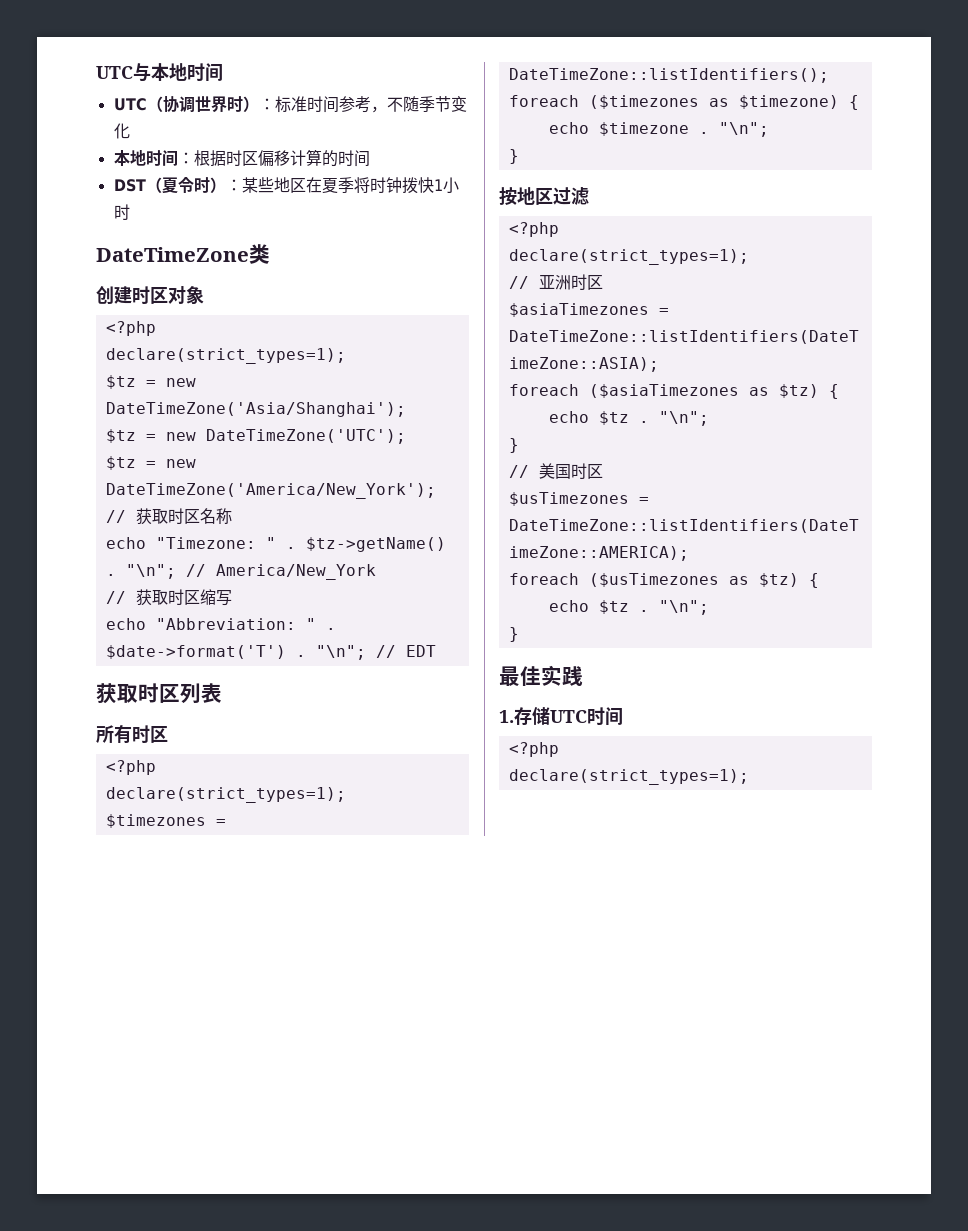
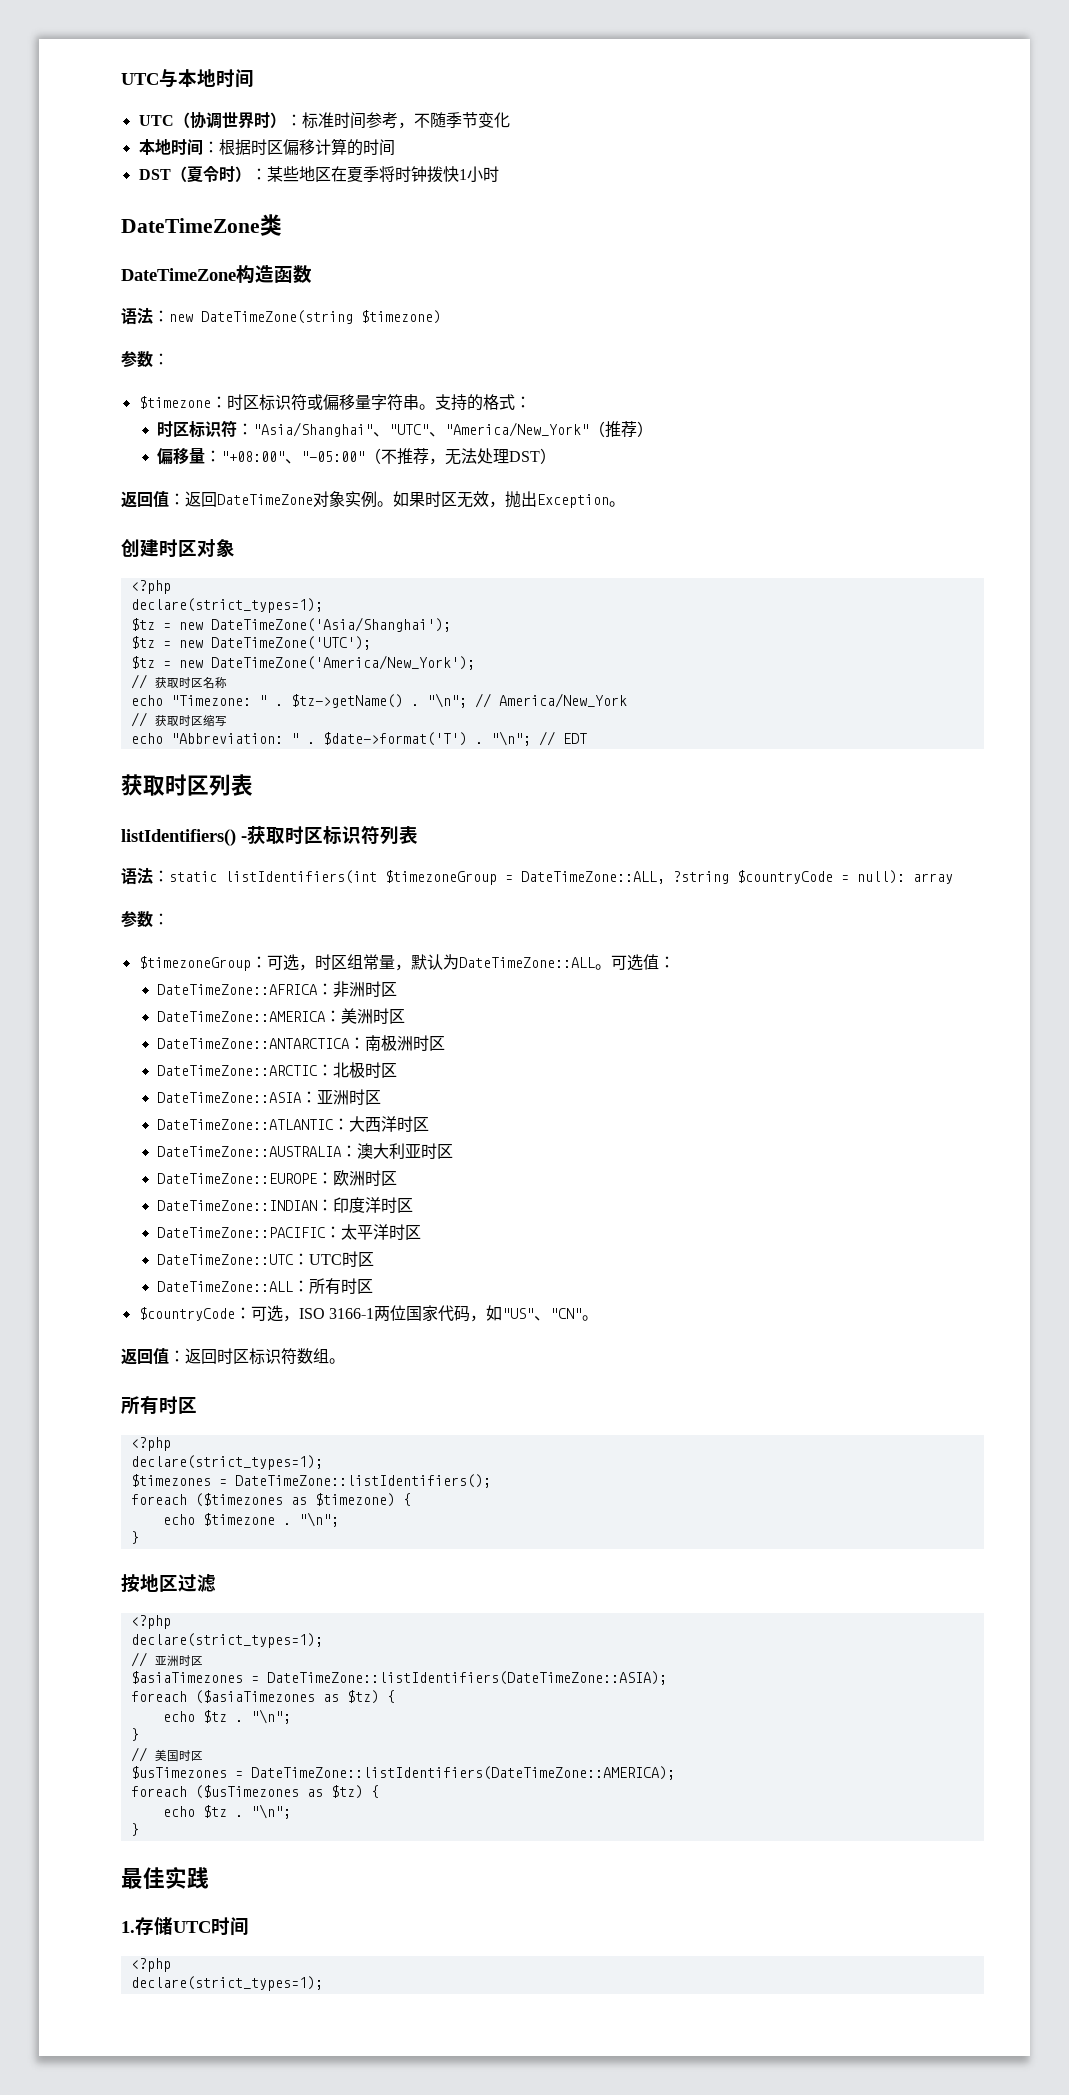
+ DateTimeZone构造函数
+ 语法：new DateTimeZone(string $timezone)
+ 参数：
+ $timezone：时区标识符或偏移量字符串。支持的格式：
+ 时区标识符："Asia/Shanghai"、"UTC"、"America/New_York"（推荐）
+ 偏移量："+08:00"、"-05:00"（不推荐，无法处理DST）
+ 返回值：返回DateTimeZone对象实例。如果时区无效，抛出Exception。
+ listIdentifiers() -获取时区标识符列表
+ 语法：static listIdentifiers(int $timezoneGroup = DateTimeZone::ALL, ?string $countryCode = null): array
+ 参数：
+ $timezoneGroup：可选，时区组常量，默认为DateTimeZone::ALL。可选值：
+ DateTimeZone::AFRICA：非洲时区
+ DateTimeZone::AMERICA：美洲时区
+ DateTimeZone::ANTARCTICA：南极洲时区
+ DateTimeZone::ARCTIC：北极时区
+ DateTimeZone::ASIA：亚洲时区
+ DateTimeZone::ATLANTIC：大西洋时区
+ DateTimeZone::AUSTRALIA：澳大利亚时区
+ DateTimeZone::EUROPE：欧洲时区
+ DateTimeZone::INDIAN：印度洋时区
+ DateTimeZone::PACIFIC：太平洋时区
+ DateTimeZone::UTC：UTC时区
+ DateTimeZone::ALL：所有时区
+ $countryCode：可选，ISO 3166-1两位国家代码，如"US"、"CN"。
+ 返回值：返回时区标识符数组。

